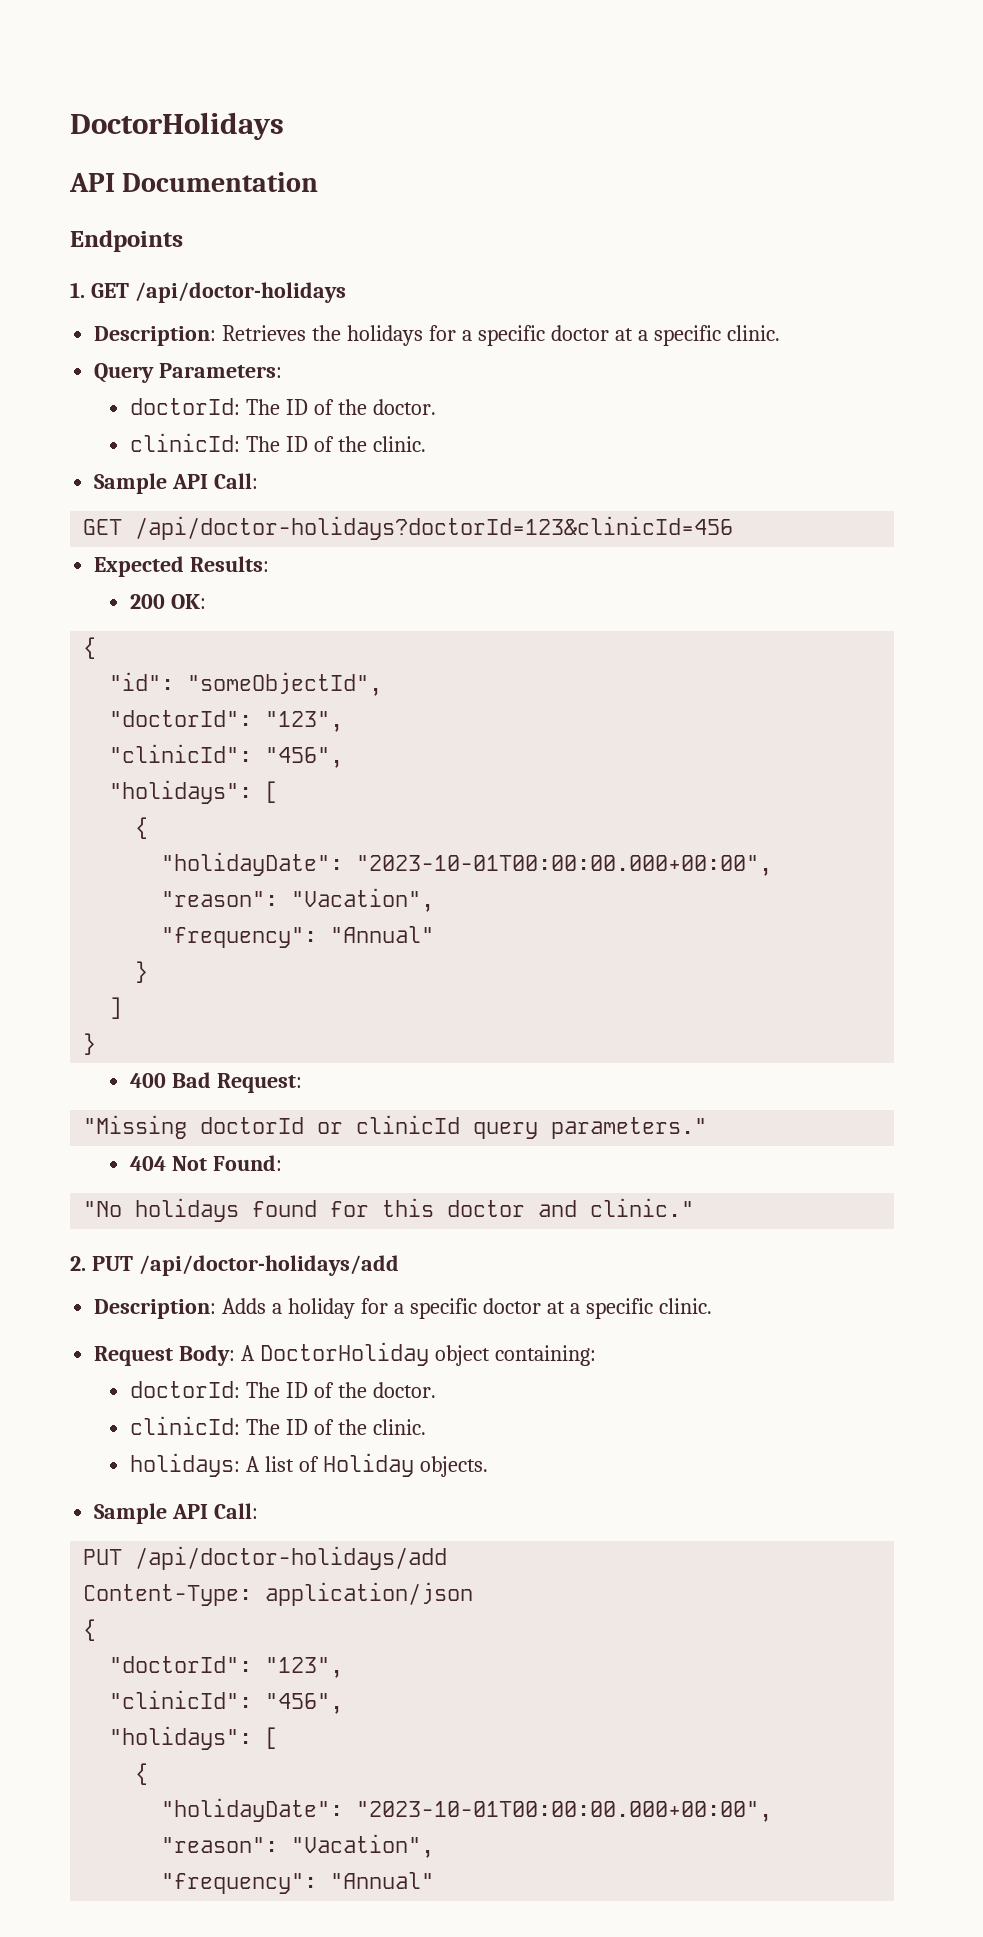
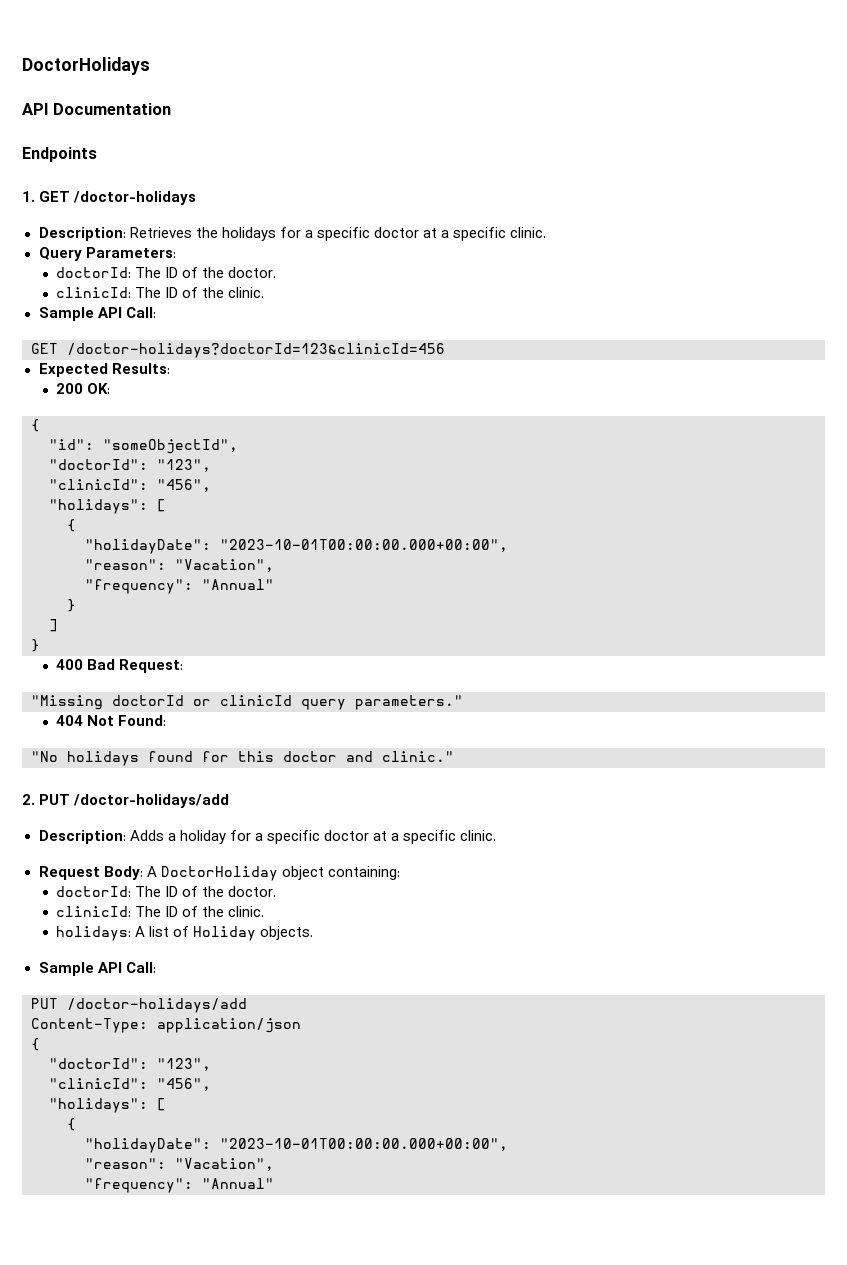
- 1. GET /api/doctor-holidays
+ 1. GET /doctor-holidays
- GET /api/doctor-holidays?doctorId=123&clinicId=456
+ GET /doctor-holidays?doctorId=123&clinicId=456
- 2. PUT /api/doctor-holidays/add
+ 2. PUT /doctor-holidays/add
  holidays: A list of Holiday objects.
  Sample API Call:
- PUT /api/doctor-holidays/add
+ PUT /doctor-holidays/add

